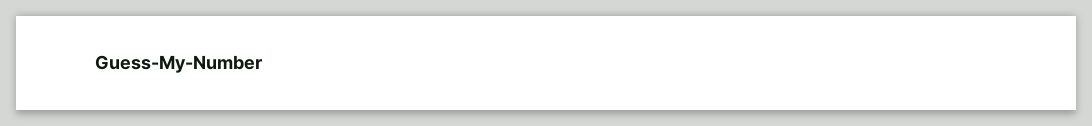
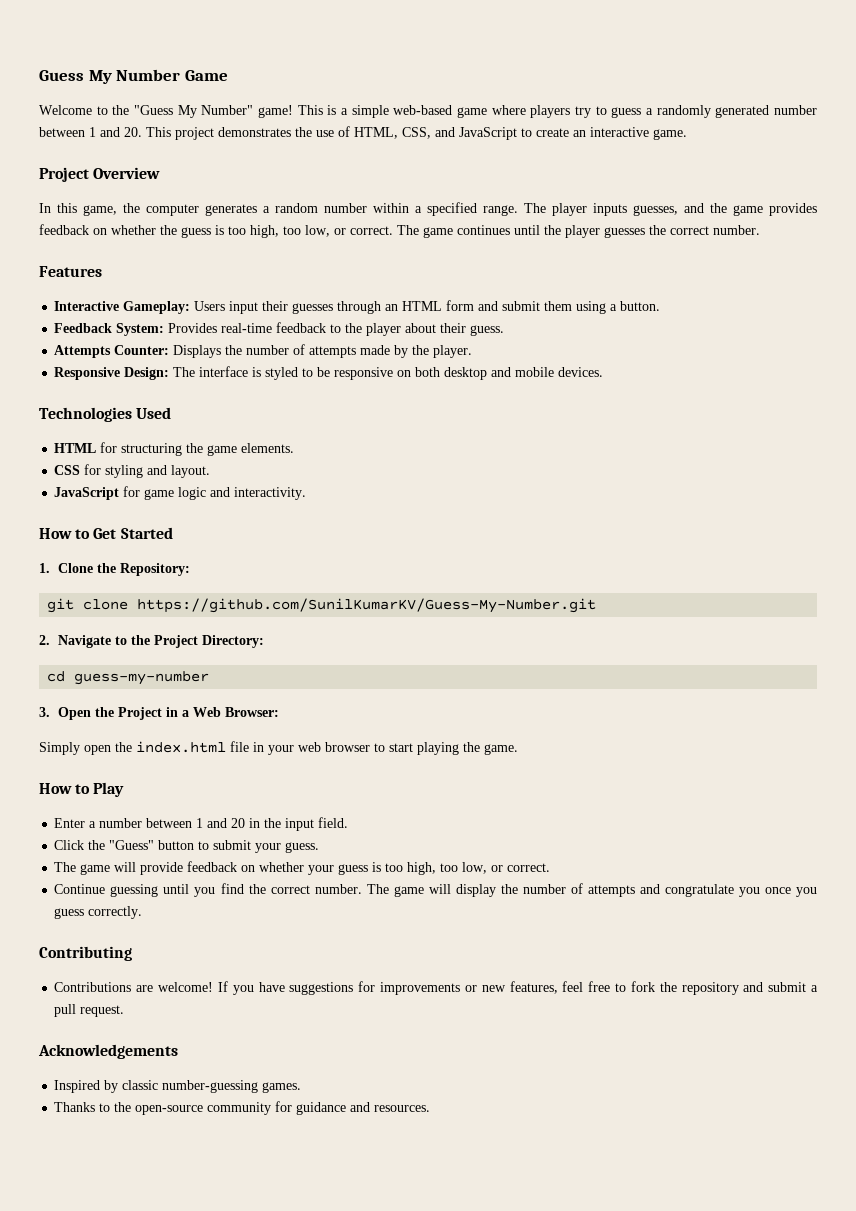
- Guess-My-Number
+ Guess My Number Game
+ Welcome to the "Guess My Number" game! This is a simple web-based game where players try to guess a randomly generated number between 1 and 20. This project demonstrates the use of HTML, CSS, and JavaScript to create an interactive game.
+ Project Overview
+ In this game, the computer generates a random number within a specified range. The player inputs guesses, and the game provides feedback on whether the guess is too high, too low, or correct. The game continues until the player guesses the correct number.
+ Features
+ Interactive Gameplay: Users input their guesses through an HTML form and submit them using a button.
+ Feedback System: Provides real-time feedback to the player about their guess.
+ Attempts Counter: Displays the number of attempts made by the player.
+ Responsive Design: The interface is styled to be responsive on both desktop and mobile devices.
+ Technologies Used
+ HTML for structuring the game elements.
+ CSS for styling and layout.
+ JavaScript for game logic and interactivity.
+ How to Get Started
+ 1. Clone the Repository:
+ git clone https://github.com/SunilKumarKV/Guess-My-Number.git
+ 2. Navigate to the Project Directory:
+ cd guess-my-number
+ 3. Open the Project in a Web Browser:
+ Simply open the index.html file in your web browser to start playing the game.
+ How to Play
+ Enter a number between 1 and 20 in the input field.
+ Click the "Guess" button to submit your guess.
+ The game will provide feedback on whether your guess is too high, too low, or correct.
+ Continue guessing until you find the correct number. The game will display the number of attempts and congratulate you once you guess correctly.
+ Contributing
+ Contributions are welcome! If you have suggestions for improvements or new features, feel free to fork the repository and submit a pull request.
+ Acknowledgements
+ Inspired by classic number-guessing games.
+ Thanks to the open-source community for guidance and resources.

